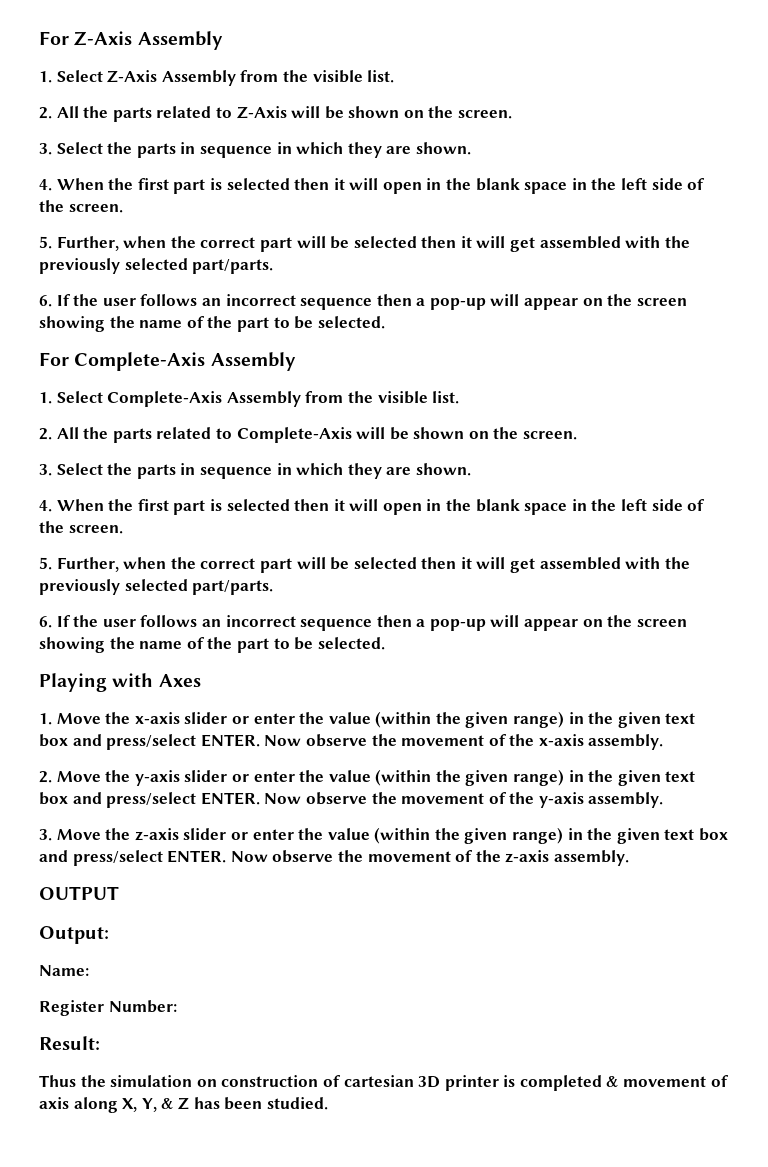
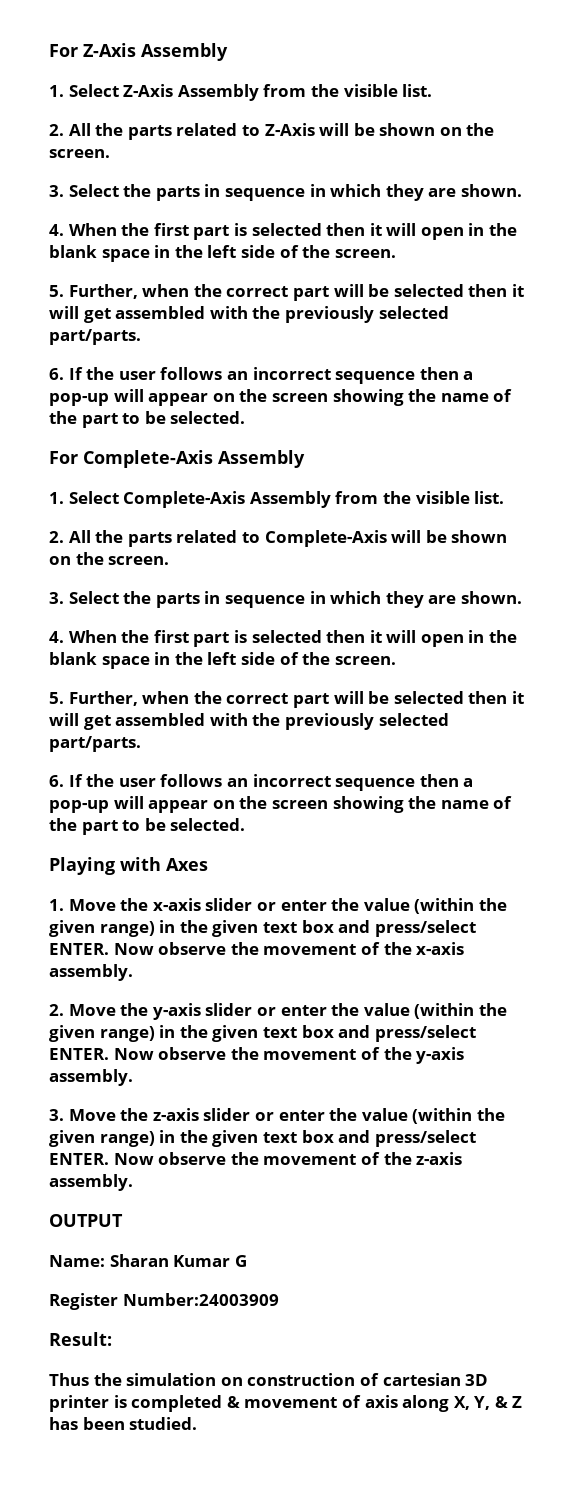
- Output:
- Name:
+ Name: Sharan Kumar G
- Register Number:
+ Register Number:24003909

